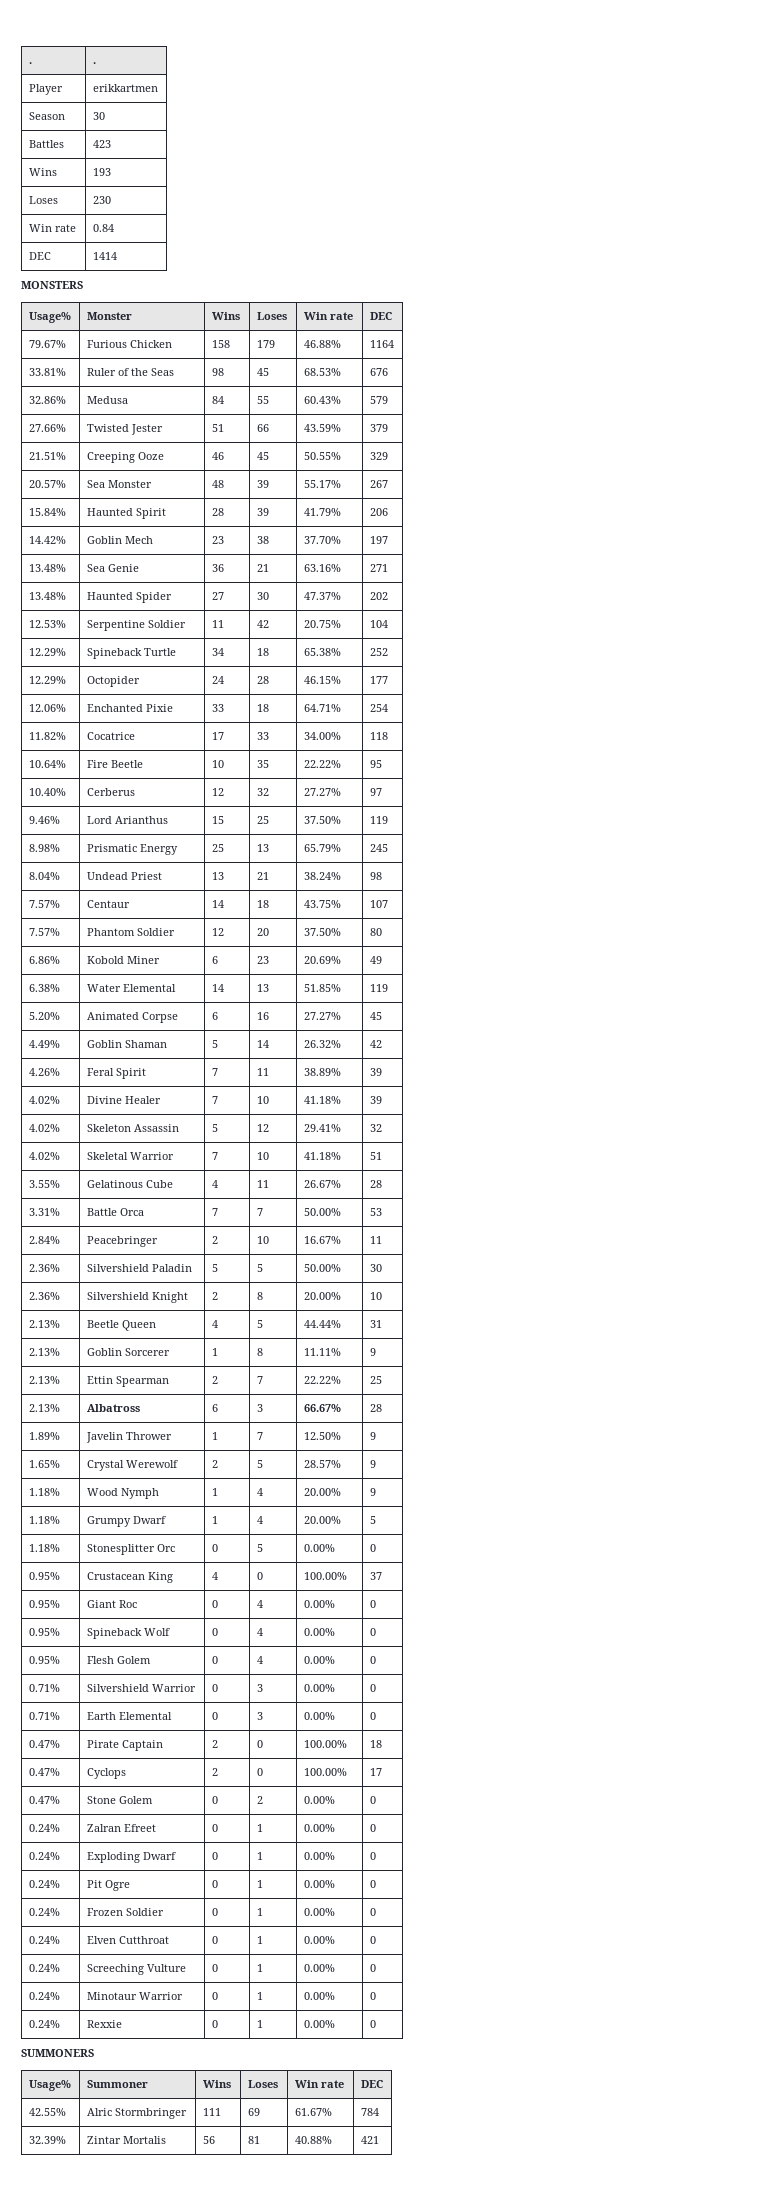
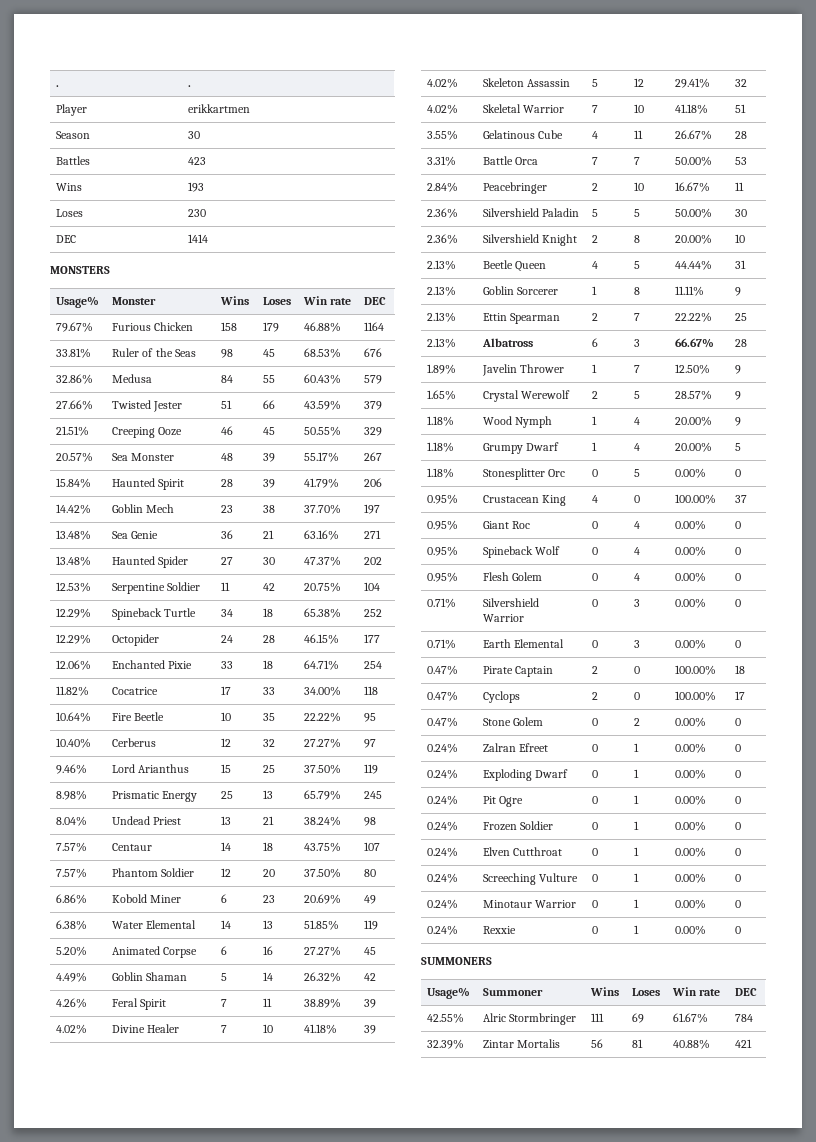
- Win rate | 0.84

